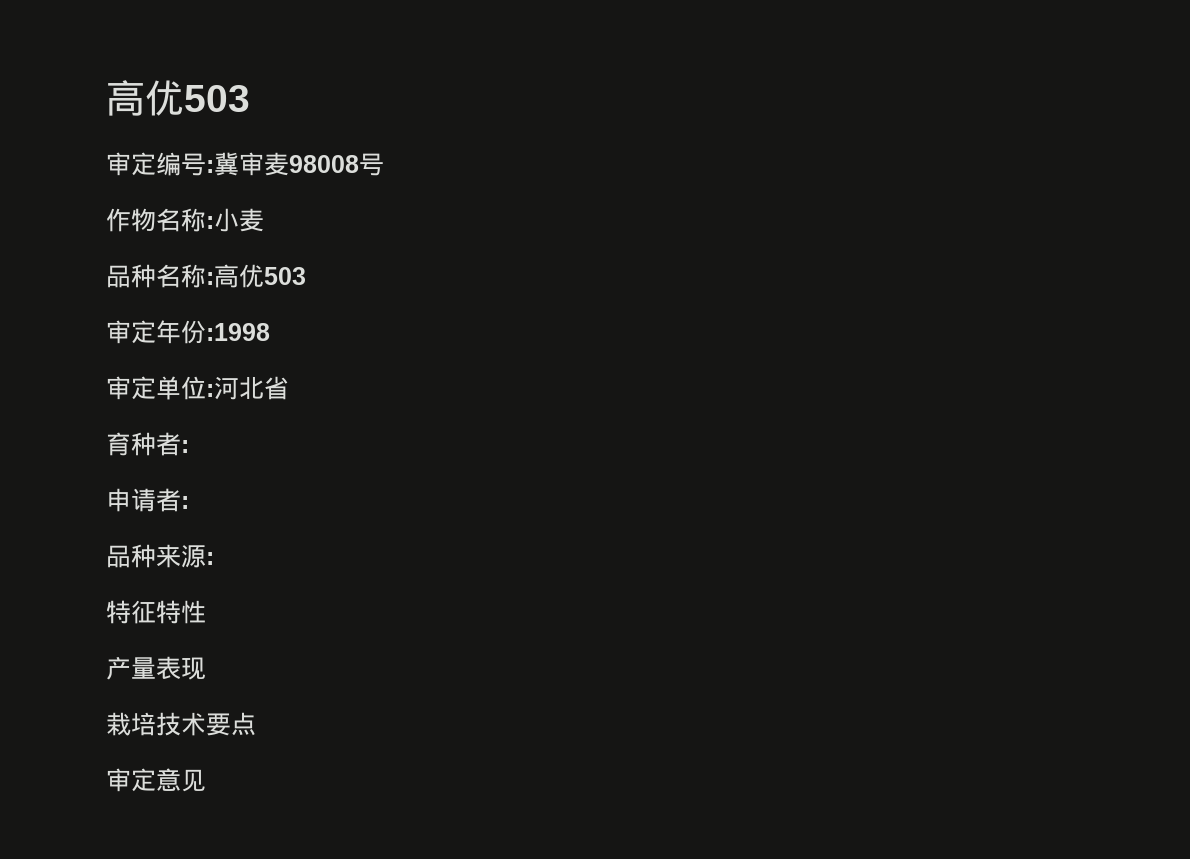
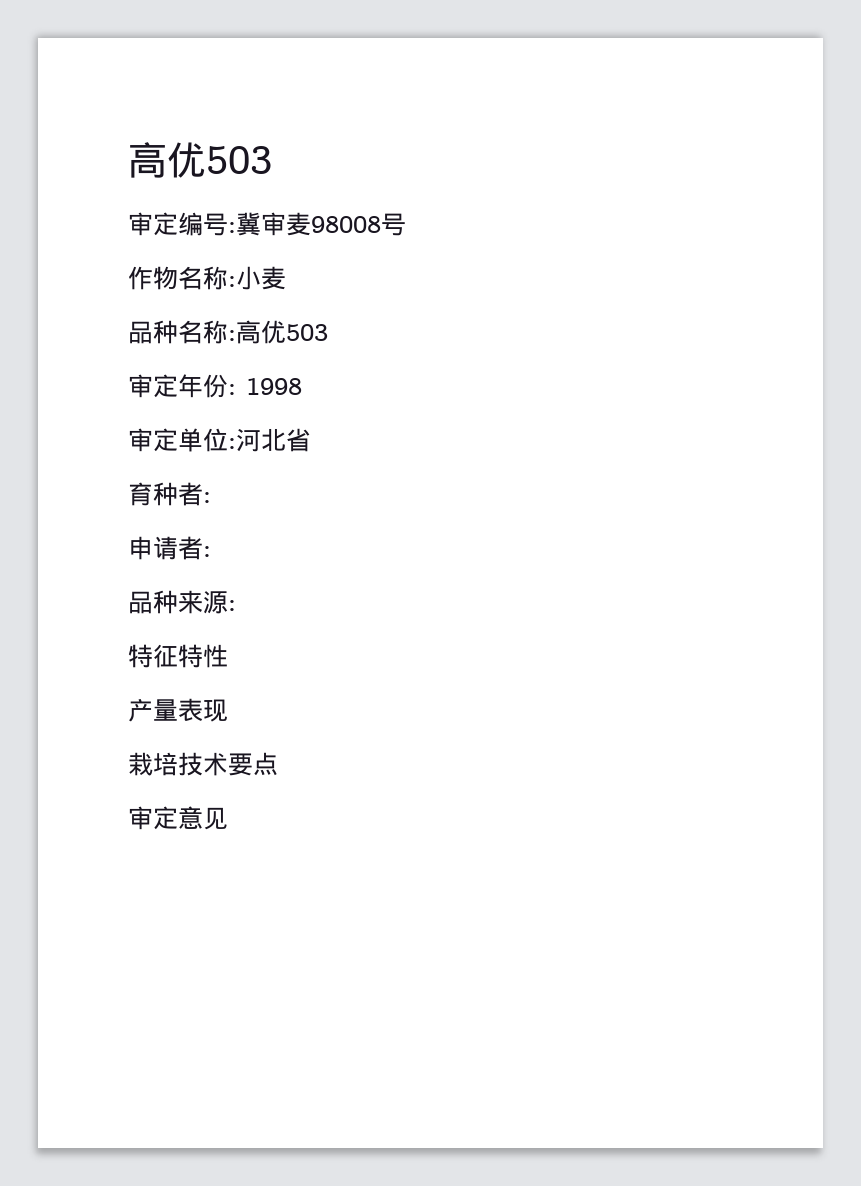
- 审定年份:1998
+ 审定年份: 1998

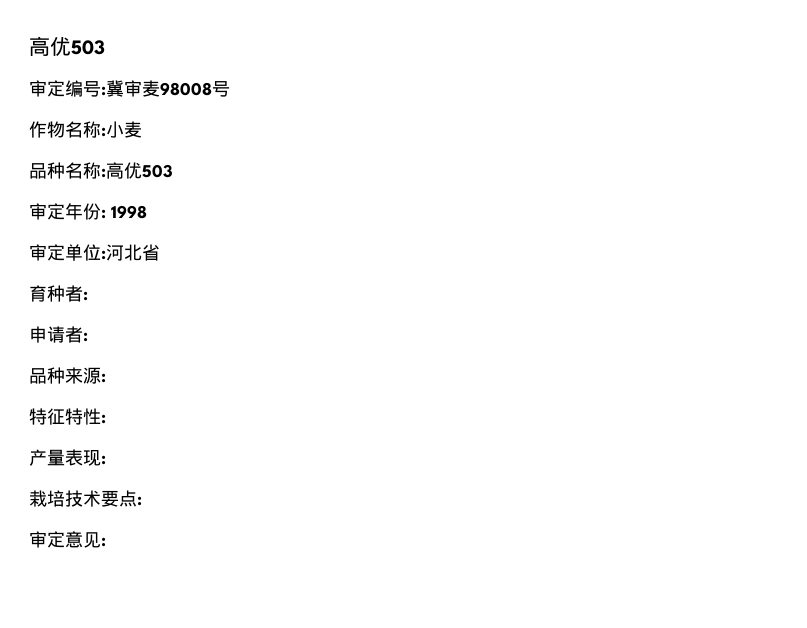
- 特征特性
+ 特征特性:
- 产量表现
+ 产量表现:
- 栽培技术要点
+ 栽培技术要点:
- 审定意见
+ 审定意见:

